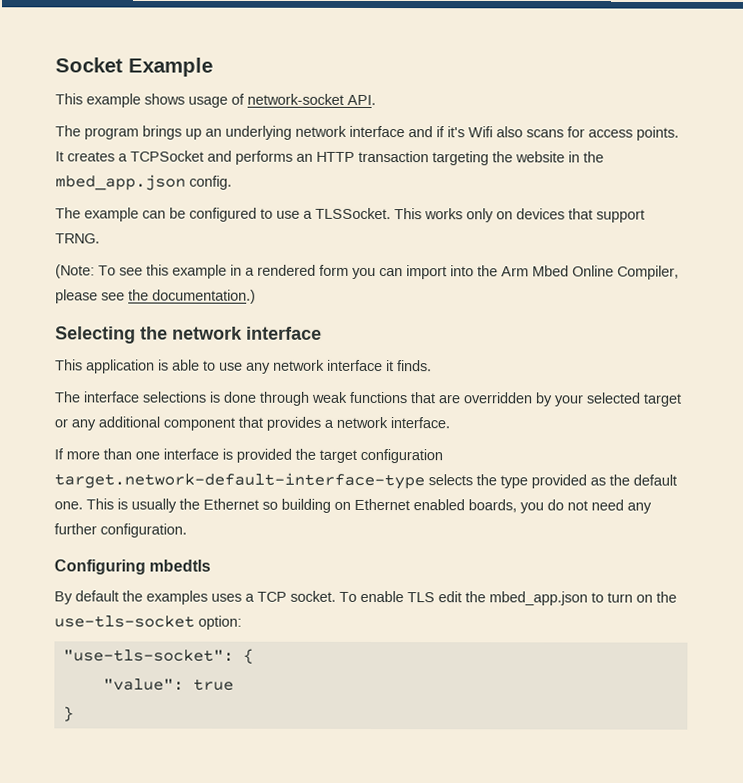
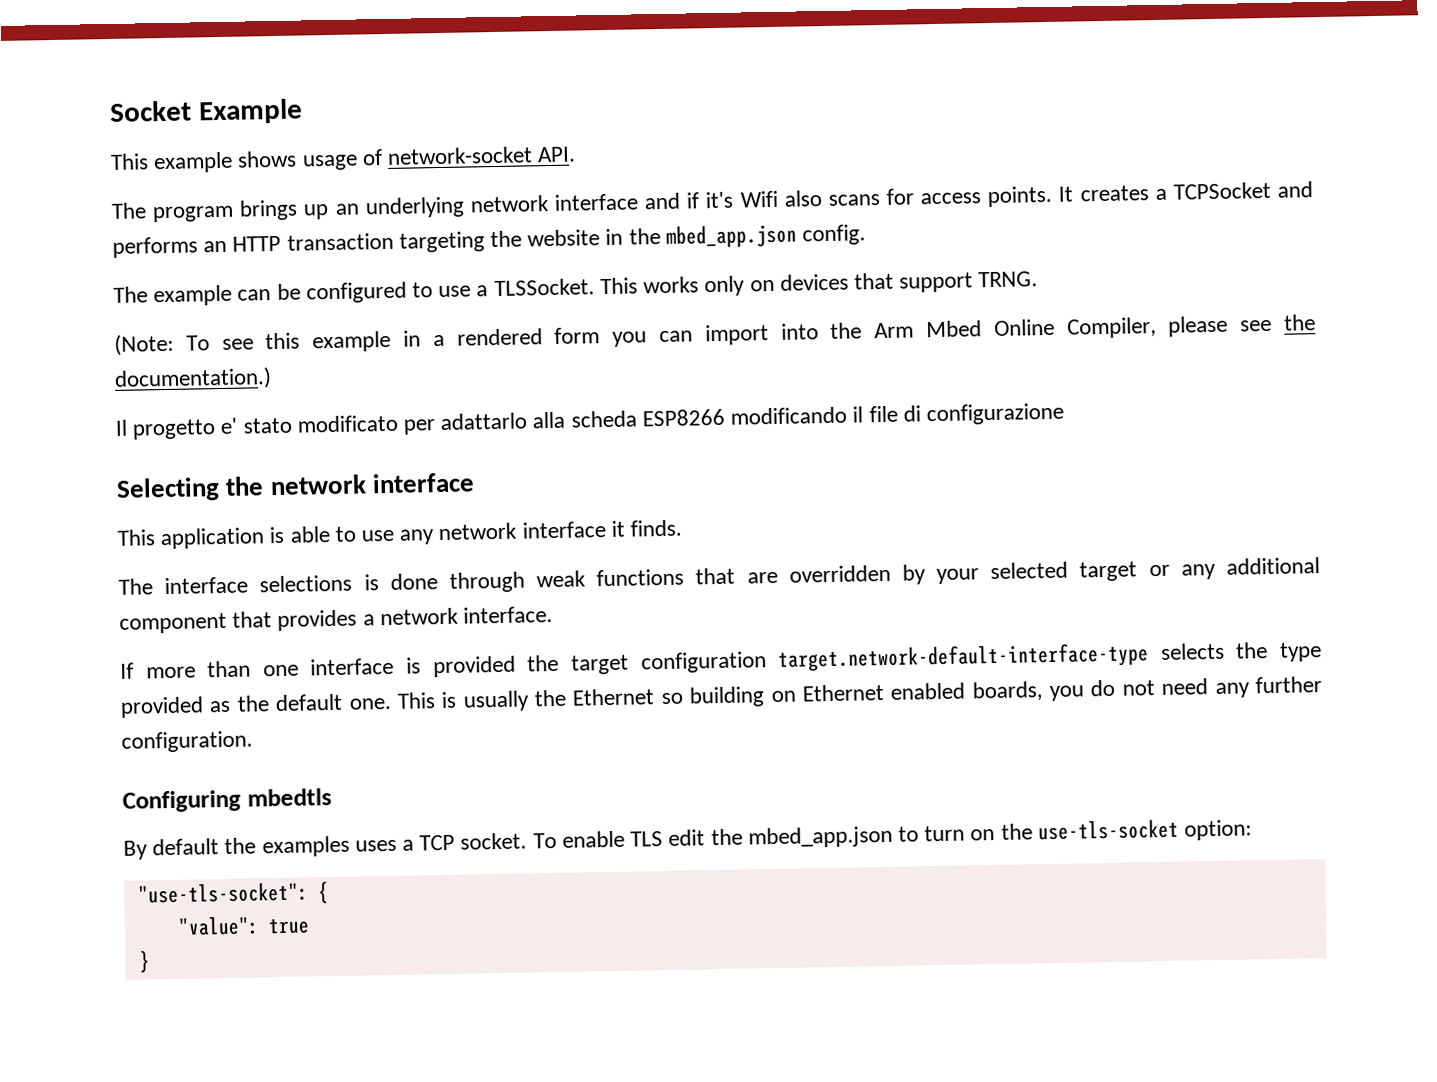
+ Il progetto e' stato modificato per adattarlo alla scheda ESP8266 modificando il file di configurazione

